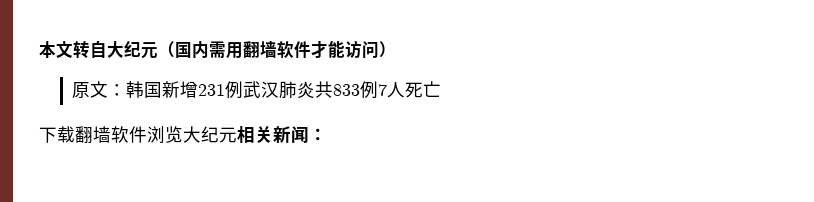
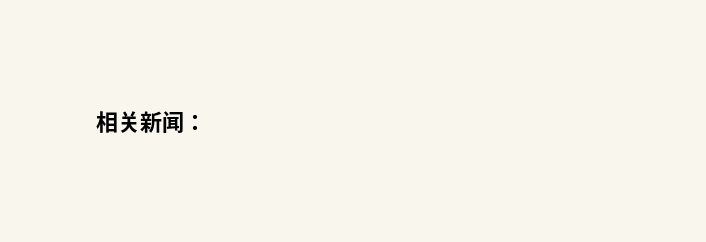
- 本文转自大纪元（国内需用翻墙软件才能访问）
- 原文：韩国新增231例武汉肺炎共833例7人死亡
- 下载翻墙软件浏览大纪元相关新闻：
+ 相关新闻：

